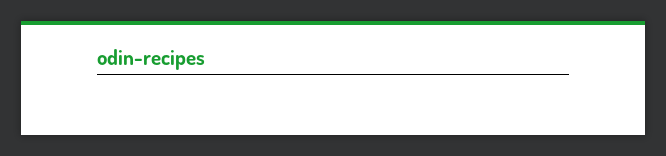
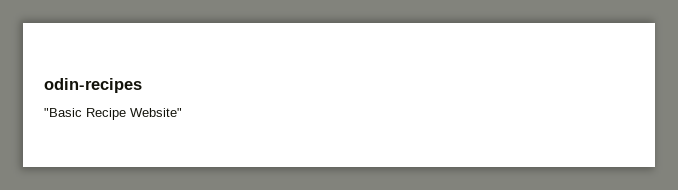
+ "Basic Recipe Website"

